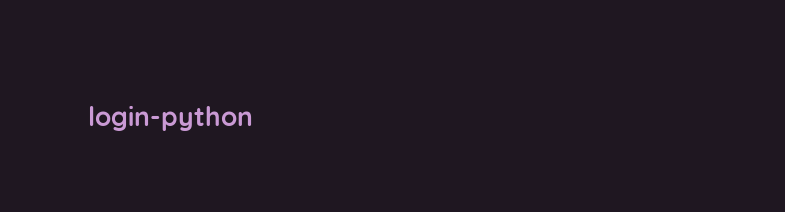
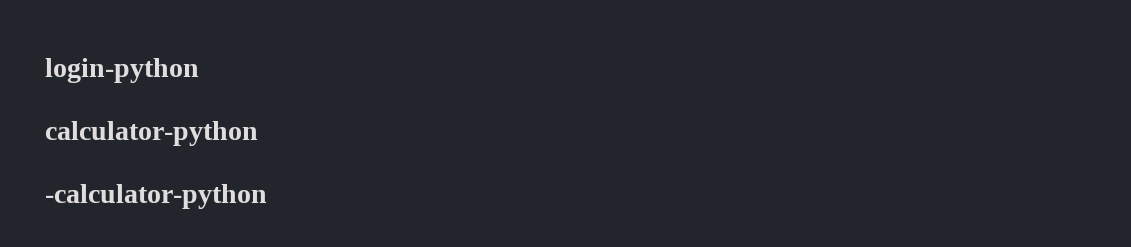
+ calculator-python
+ -calculator-python

